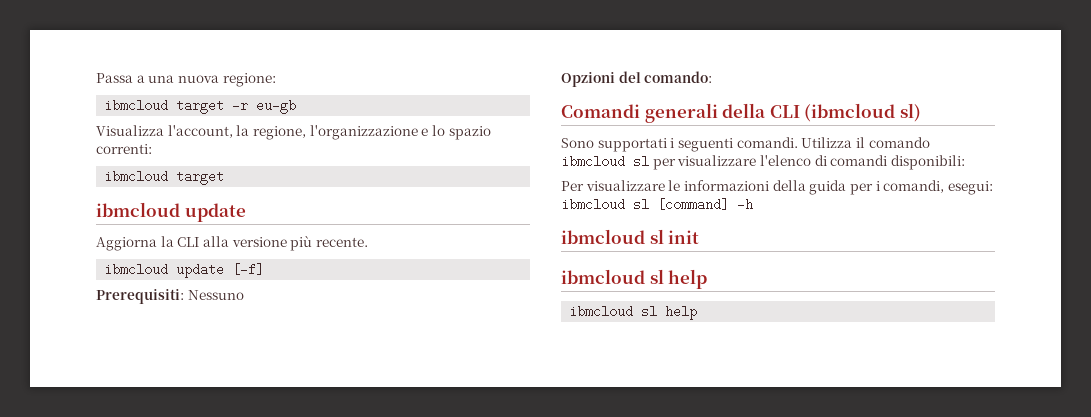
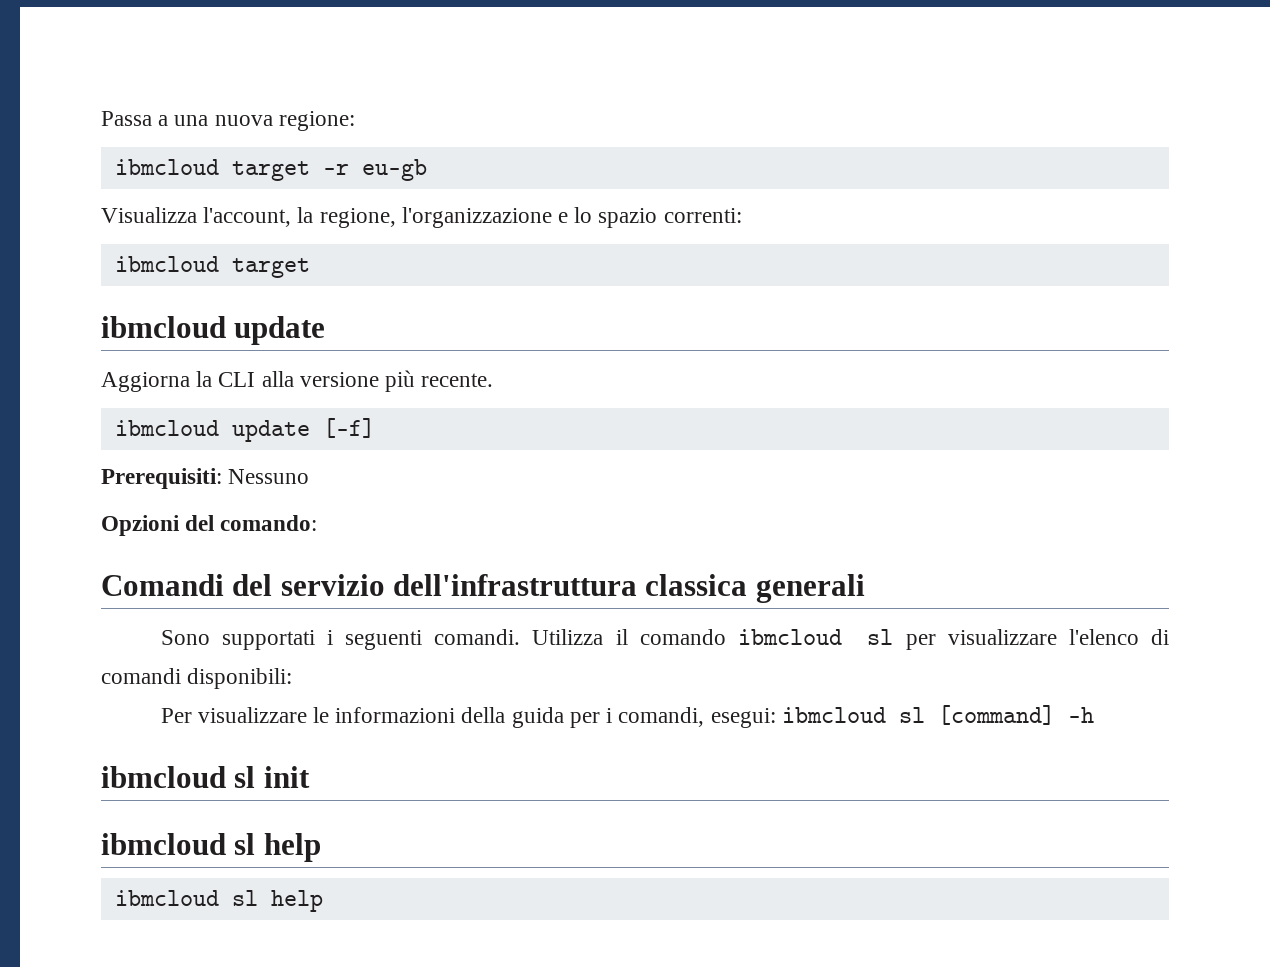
- Comandi generali della CLI (ibmcloud sl)
+ Comandi del servizio dell'infrastruttura classica generali

